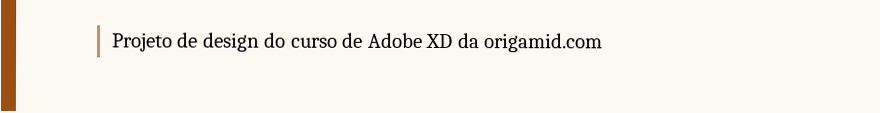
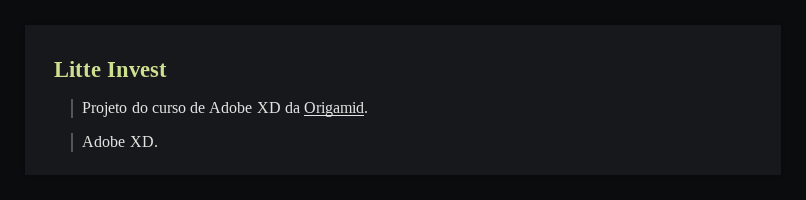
- Projeto de design do curso de Adobe XD da origamid.com
+ Litte Invest
+ Projeto do curso de Adobe XD da Origamid.
+ Adobe XD.

